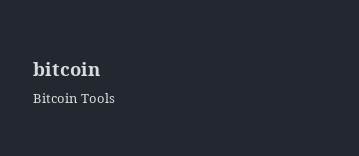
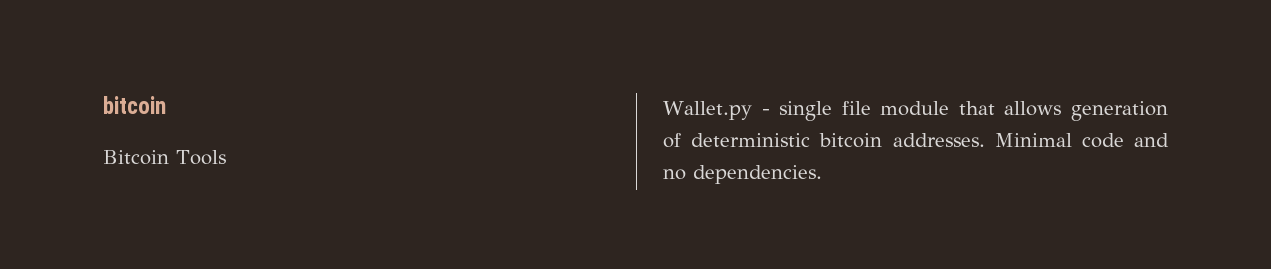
+ Wallet.py - single file module that allows generation of deterministic bitcoin addresses. Minimal code and no dependencies.

